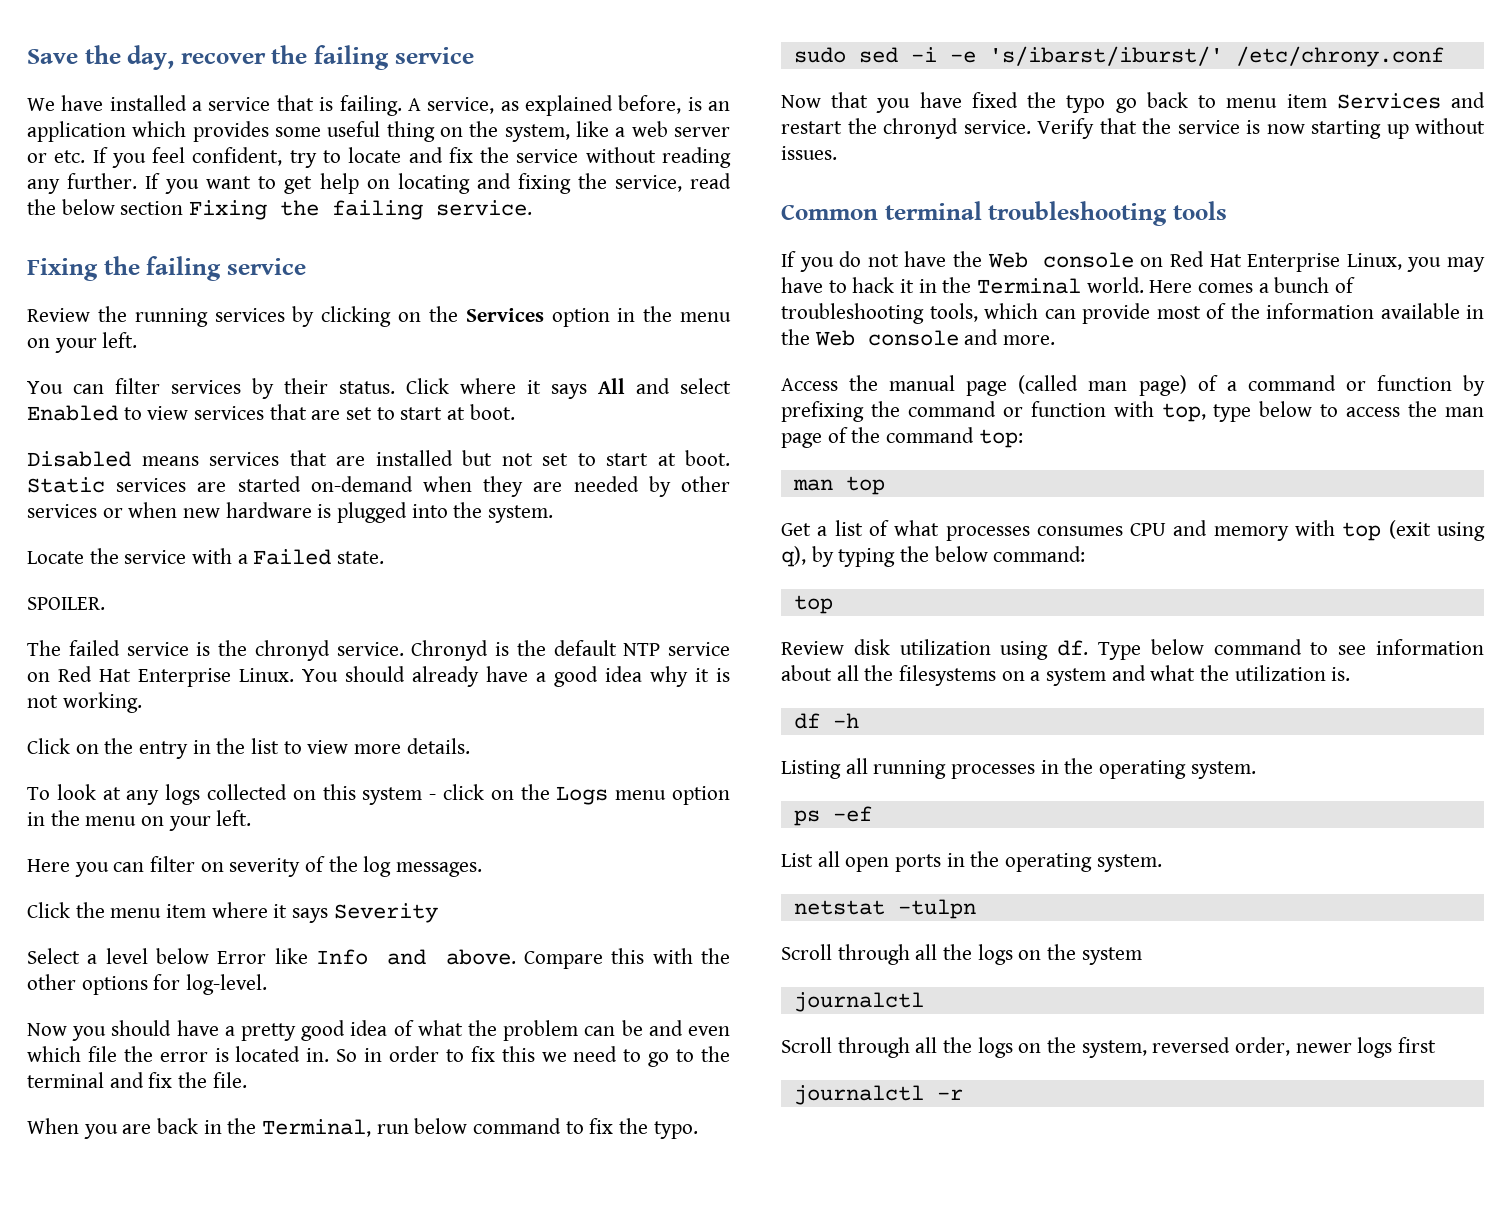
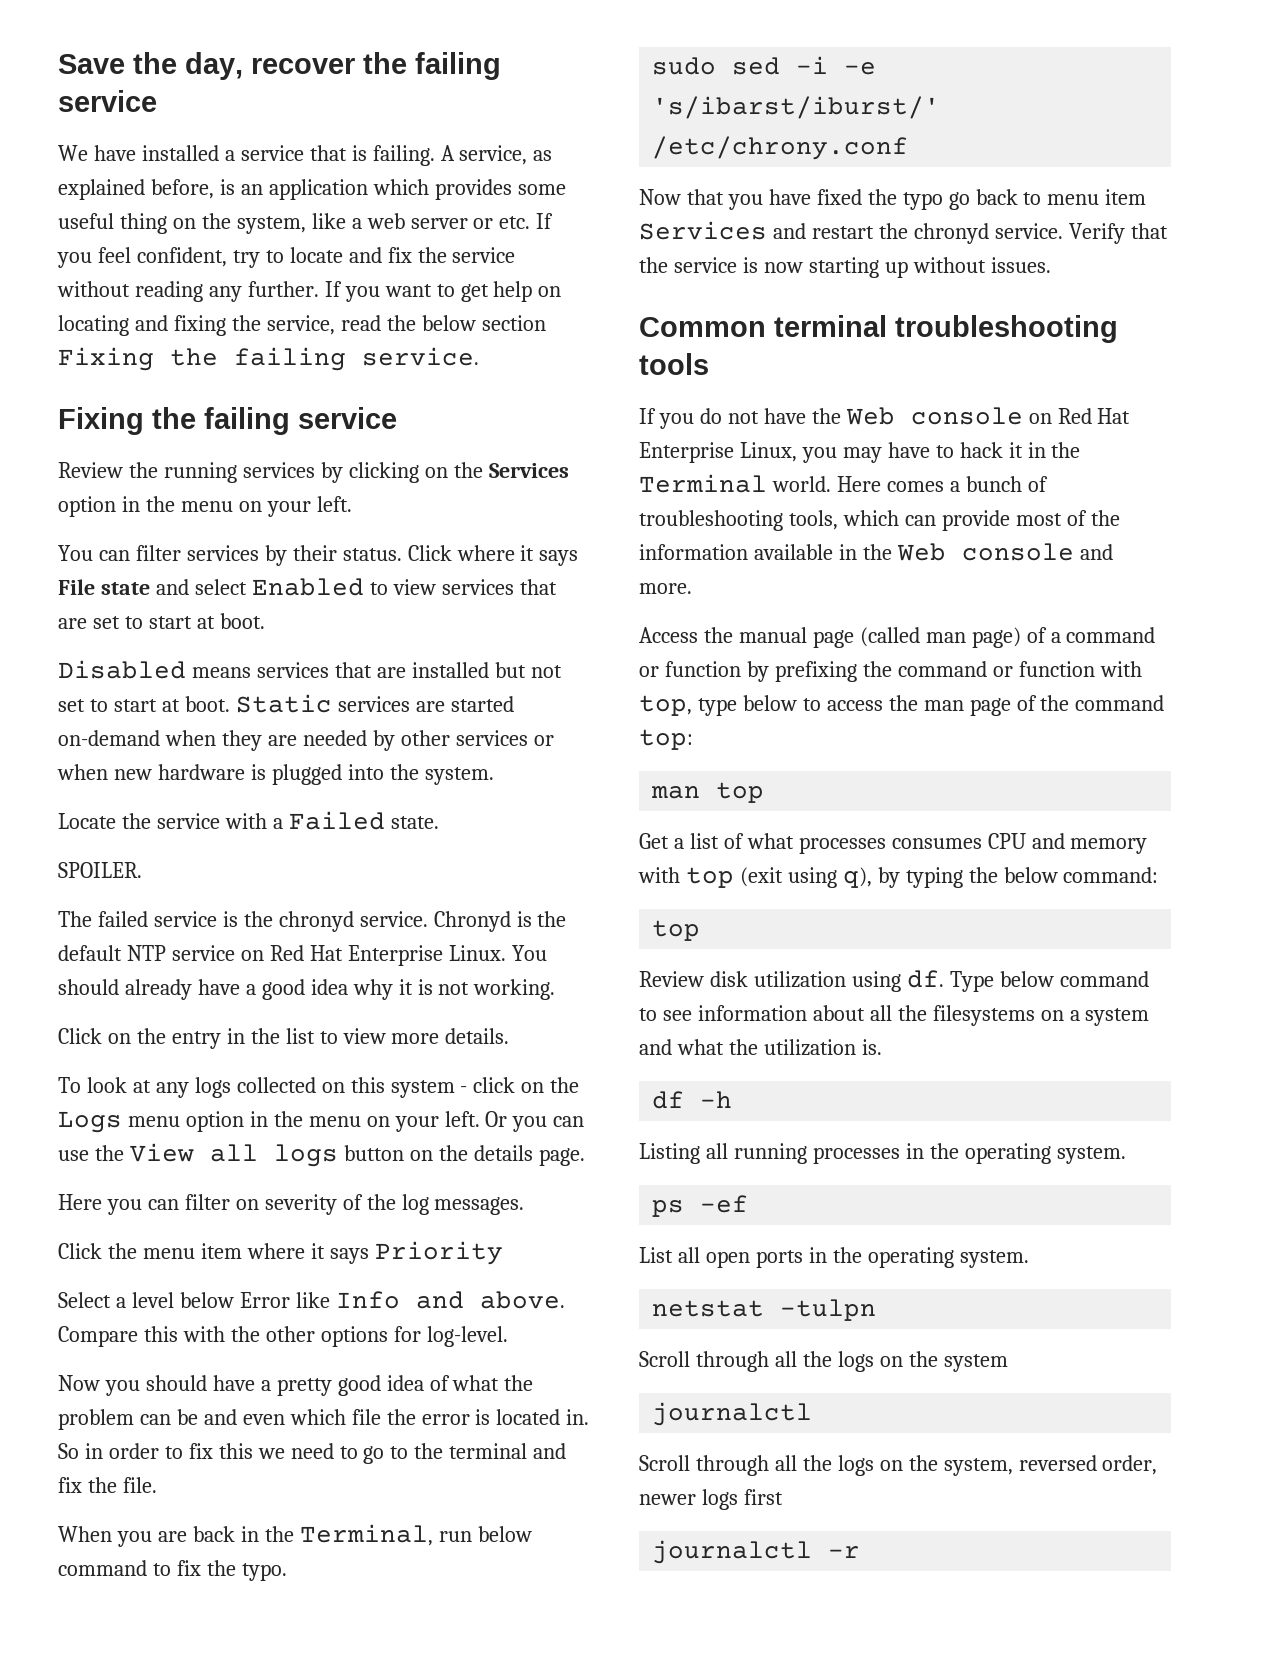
- Click where it says All and select Enabled to view services that are set to start at boot.
+ Click where it says File state and select Enabled to view services that are set to start at boot.
+ Or you can use the View all logs button on the details page.
- Click the menu item where it says Severity
+ Click the menu item where it says Priority

